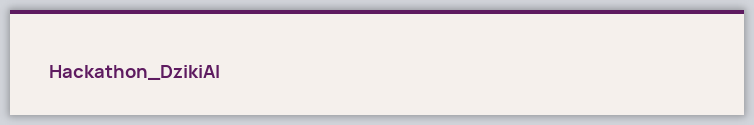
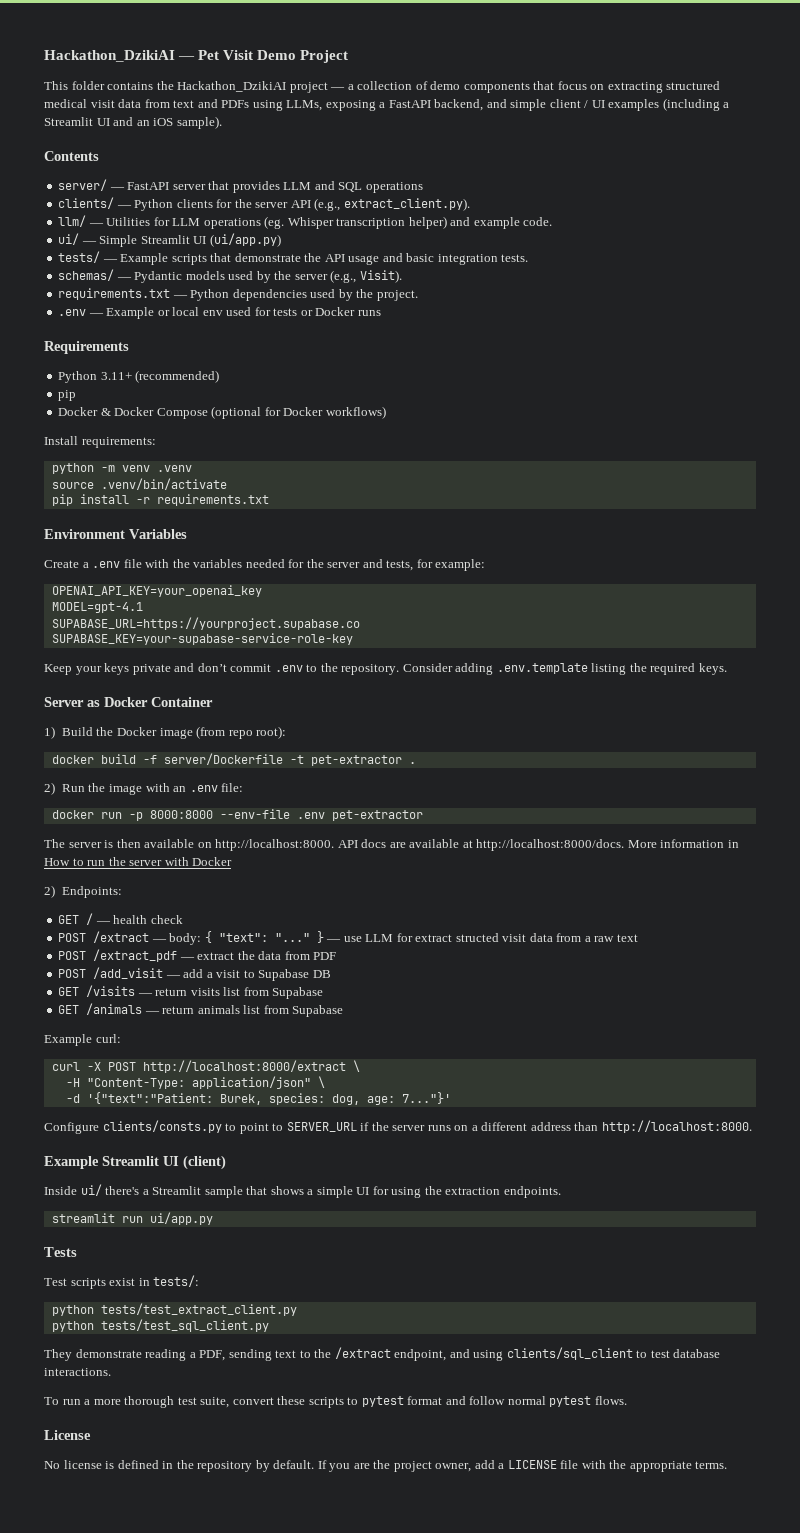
- Hackathon_DzikiAI
+ Hackathon_DzikiAI — Pet Visit Demo Project
+ This folder contains the Hackathon_DzikiAI project — a collection of demo components that focus on extracting structured medical visit data from text and PDFs using LLMs, exposing a FastAPI backend, and simple client / UI examples (including a Streamlit UI and an iOS sample).
+ Contents
+ server/ — FastAPI server that provides LLM and SQL operations
+ clients/ — Python clients for the server API (e.g., extract_client.py).
+ llm/ — Utilities for LLM operations (eg. Whisper transcription helper) and example code.
+ ui/ — Simple Streamlit UI (ui/app.py)
+ tests/ — Example scripts that demonstrate the API usage and basic integration tests.
+ schemas/ — Pydantic models used by the server (e.g., Visit).
+ requirements.txt — Python dependencies used by the project.
+ .env — Example or local env used for tests or Docker runs
+ Requirements
+ Python 3.11+ (recommended)
+ pip
+ Docker & Docker Compose (optional for Docker workflows)
+ Install requirements:
+ python -m venv .venv
+ source .venv/bin/activate
+ pip install -r requirements.txt
+ Environment Variables
+ Create a .env file with the variables needed for the server and tests, for example:
+ OPENAI_API_KEY=your_openai_key
+ MODEL=gpt-4.1
+ SUPABASE_URL=https://yourproject.supabase.co
+ SUPABASE_KEY=your-supabase-service-role-key
+ Keep your keys private and don’t commit .env to the repository. Consider adding .env.template listing the required keys.
+ Server as Docker Container
+ 1) Build the Docker image (from repo root):
+ docker build -f server/Dockerfile -t pet-extractor .
+ 2) Run the image with an .env file:
+ docker run -p 8000:8000 --env-file .env pet-extractor
+ The server is then available on http://localhost:8000. API docs are available at http://localhost:8000/docs. More information in How to run the server with Docker
+ 2) Endpoints:
+ GET / — health check
+ POST /extract — body: { "text": "..." } — use LLM for extract structed visit data from a raw text
+ POST /extract_pdf — extract the data from PDF
+ POST /add_visit — add a visit to Supabase DB
+ GET /visits — return visits list from Supabase
+ GET /animals — return animals list from Supabase
+ Example curl:
+ curl -X POST http://localhost:8000/extract \
+ -H "Content-Type: application/json" \
+ -d '{"text":"Patient: Burek, species: dog, age: 7..."}'
+ Configure clients/consts.py to point to SERVER_URL if the server runs on a different address than http://localhost:8000.
+ Example Streamlit UI (client)
+ Inside ui/ there's a Streamlit sample that shows a simple UI for using the extraction endpoints.
+ streamlit run ui/app.py
+ Tests
+ Test scripts exist in tests/:
+ python tests/test_extract_client.py
+ python tests/test_sql_client.py
+ They demonstrate reading a PDF, sending text to the /extract endpoint, and using clients/sql_client to test database interactions.
+ To run a more thorough test suite, convert these scripts to pytest format and follow normal pytest flows.
+ License
+ No license is defined in the repository by default. If you are the project owner, add a LICENSE file with the appropriate terms.

